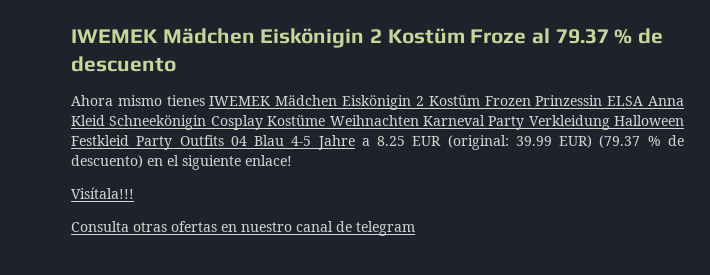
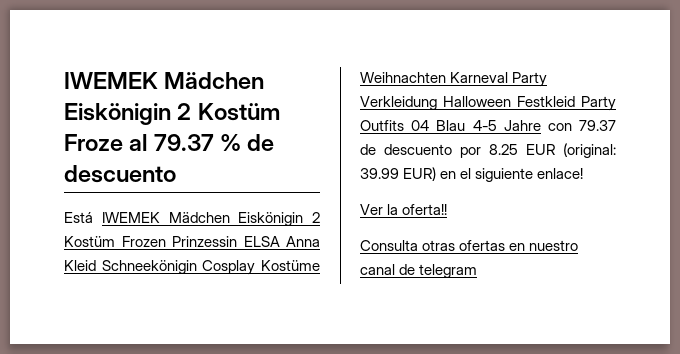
- Ahora mismo tienes IWEMEK Mädchen Eiskönigin 2 Kostüm Frozen Prinzessin ELSA Anna Kleid Schneekönigin Cosplay Kostüme Weihnachten Karneval Party Verkleidung Halloween Festkleid Party Outfits 04 Blau 4-5 Jahre a 8.25 EUR (original: 39.99 EUR) (79.37 % de descuento) en el siguiente enlace!
+ Está IWEMEK Mädchen Eiskönigin 2 Kostüm Frozen Prinzessin ELSA Anna Kleid Schneekönigin Cosplay Kostüme Weihnachten Karneval Party Verkleidung Halloween Festkleid Party Outfits 04 Blau 4-5 Jahre con 79.37 de descuento por 8.25 EUR (original: 39.99 EUR) en el siguiente enlace!
- Visítala!!!
+ Ver la oferta!!

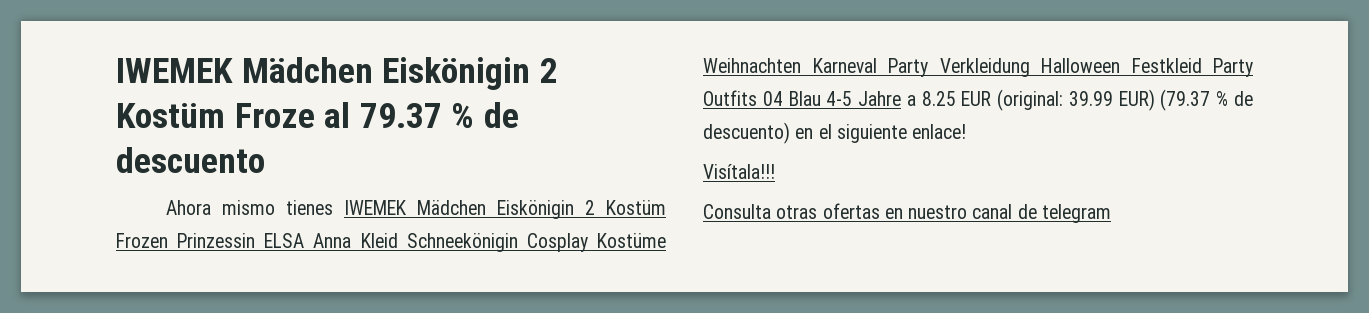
- Está IWEMEK Mädchen Eiskönigin 2 Kostüm Frozen Prinzessin ELSA Anna Kleid Schneekönigin Cosplay Kostüme Weihnachten Karneval Party Verkleidung Halloween Festkleid Party Outfits 04 Blau 4-5 Jahre con 79.37 de descuento por 8.25 EUR (original: 39.99 EUR) en el siguiente enlace!
+ Ahora mismo tienes IWEMEK Mädchen Eiskönigin 2 Kostüm Frozen Prinzessin ELSA Anna Kleid Schneekönigin Cosplay Kostüme Weihnachten Karneval Party Verkleidung Halloween Festkleid Party Outfits 04 Blau 4-5 Jahre a 8.25 EUR (original: 39.99 EUR) (79.37 % de descuento) en el siguiente enlace!
- Ver la oferta!!
+ Visítala!!!

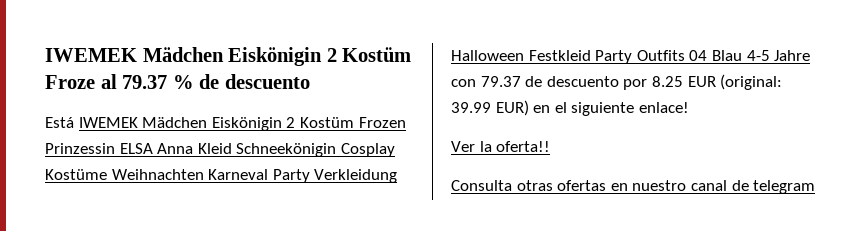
- Ahora mismo tienes IWEMEK Mädchen Eiskönigin 2 Kostüm Frozen Prinzessin ELSA Anna Kleid Schneekönigin Cosplay Kostüme Weihnachten Karneval Party Verkleidung Halloween Festkleid Party Outfits 04 Blau 4-5 Jahre a 8.25 EUR (original: 39.99 EUR) (79.37 % de descuento) en el siguiente enlace!
+ Está IWEMEK Mädchen Eiskönigin 2 Kostüm Frozen Prinzessin ELSA Anna Kleid Schneekönigin Cosplay Kostüme Weihnachten Karneval Party Verkleidung Halloween Festkleid Party Outfits 04 Blau 4-5 Jahre con 79.37 de descuento por 8.25 EUR (original: 39.99 EUR) en el siguiente enlace!
- Visítala!!!
+ Ver la oferta!!

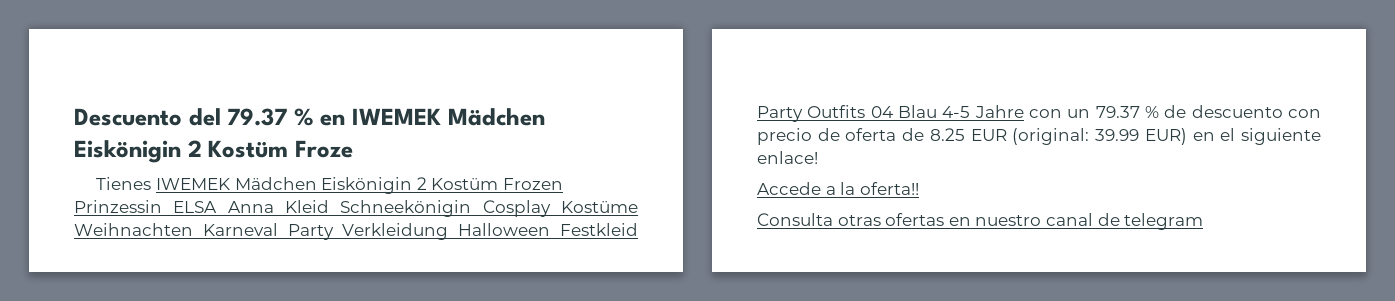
- IWEMEK Mädchen Eiskönigin 2 Kostüm Froze al 79.37 % de descuento
- Está IWEMEK Mädchen Eiskönigin 2 Kostüm Frozen Prinzessin ELSA Anna Kleid Schneekönigin Cosplay Kostüme Weihnachten Karneval Party Verkleidung Halloween Festkleid Party Outfits 04 Blau 4-5 Jahre con 79.37 de descuento por 8.25 EUR (original: 39.99 EUR) en el siguiente enlace!
+ Descuento del 79.37 % en IWEMEK Mädchen Eiskönigin 2 Kostüm Froze
+ Tienes IWEMEK Mädchen Eiskönigin 2 Kostüm Frozen Prinzessin ELSA Anna Kleid Schneekönigin Cosplay Kostüme Weihnachten Karneval Party Verkleidung Halloween Festkleid Party Outfits 04 Blau 4-5 Jahre con un 79.37 % de descuento con precio de oferta de 8.25 EUR (original: 39.99 EUR) en el siguiente enlace!
- Ver la oferta!!
+ Accede a la oferta!!

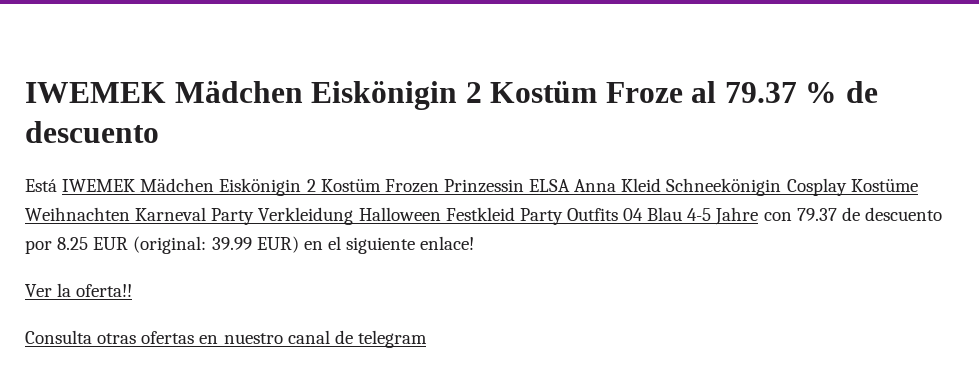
- Descuento del 79.37 % en IWEMEK Mädchen Eiskönigin 2 Kostüm Froze
- Tienes IWEMEK Mädchen Eiskönigin 2 Kostüm Frozen Prinzessin ELSA Anna Kleid Schneekönigin Cosplay Kostüme Weihnachten Karneval Party Verkleidung Halloween Festkleid Party Outfits 04 Blau 4-5 Jahre con un 79.37 % de descuento con precio de oferta de 8.25 EUR (original: 39.99 EUR) en el siguiente enlace!
+ IWEMEK Mädchen Eiskönigin 2 Kostüm Froze al 79.37 % de descuento
+ Está IWEMEK Mädchen Eiskönigin 2 Kostüm Frozen Prinzessin ELSA Anna Kleid Schneekönigin Cosplay Kostüme Weihnachten Karneval Party Verkleidung Halloween Festkleid Party Outfits 04 Blau 4-5 Jahre con 79.37 de descuento por 8.25 EUR (original: 39.99 EUR) en el siguiente enlace!
- Accede a la oferta!!
+ Ver la oferta!!

